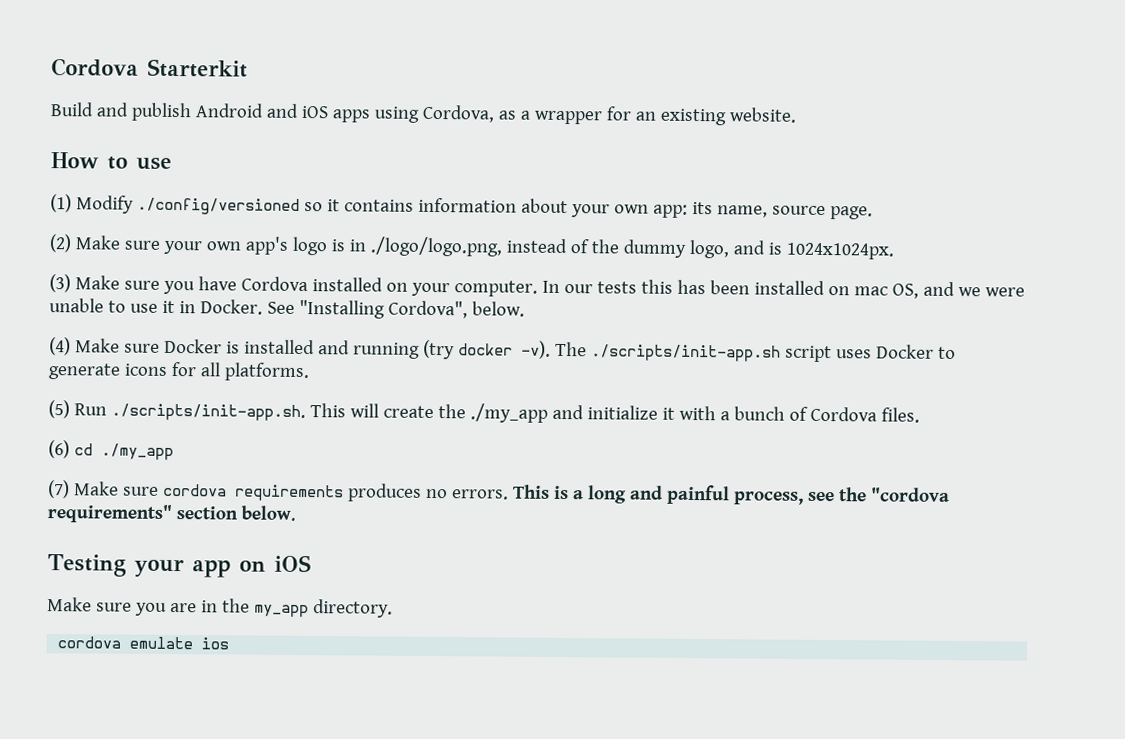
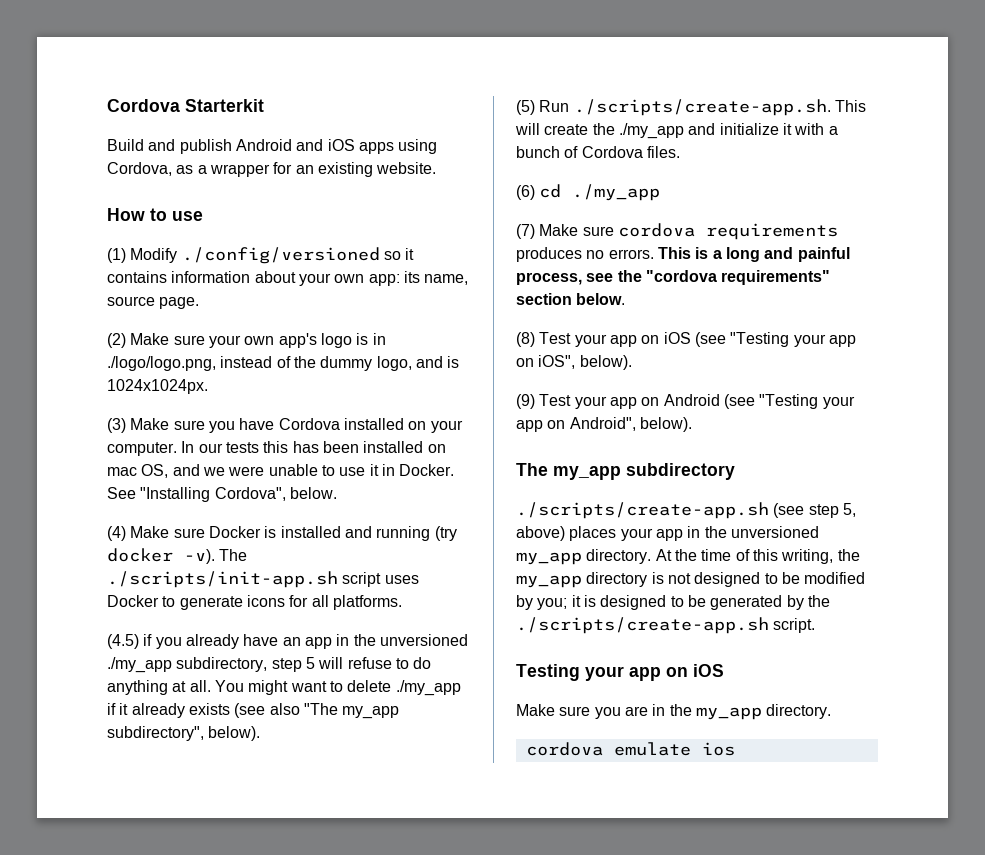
+ (4.5) if you already have an app in the unversioned ./my_app subdirectory, step 5 will refuse to do anything at all. You might want to delete ./my_app if it already exists (see also "The my_app subdirectory", below).
- (5) Run ./scripts/init-app.sh. This will create the ./my_app and initialize it with a bunch of Cordova files.
+ (5) Run ./scripts/create-app.sh. This will create the ./my_app and initialize it with a bunch of Cordova files.
+ (8) Test your app on iOS (see "Testing your app on iOS", below).
+ (9) Test your app on Android (see "Testing your app on Android", below).
+ The my_app subdirectory
+ ./scripts/create-app.sh (see step 5, above) places your app in the unversioned my_app directory. At the time of this writing, the my_app directory is not designed to be modified by you; it is designed to be generated by the ./scripts/create-app.sh script.

